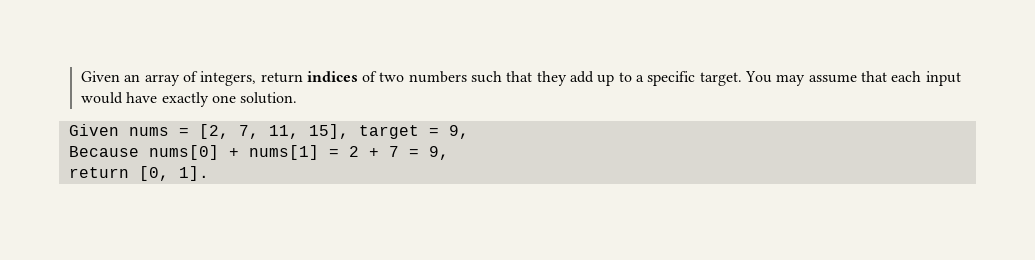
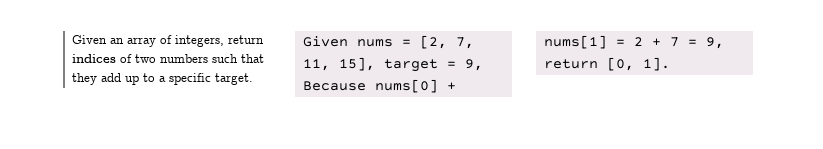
- You may assume that each input would have exactly one solution.

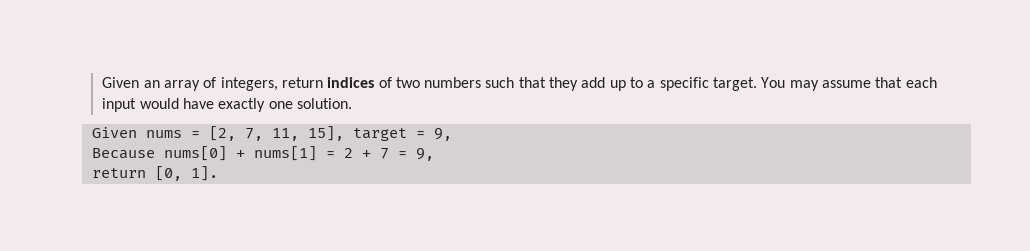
+ You may assume that each input would have exactly one solution.

